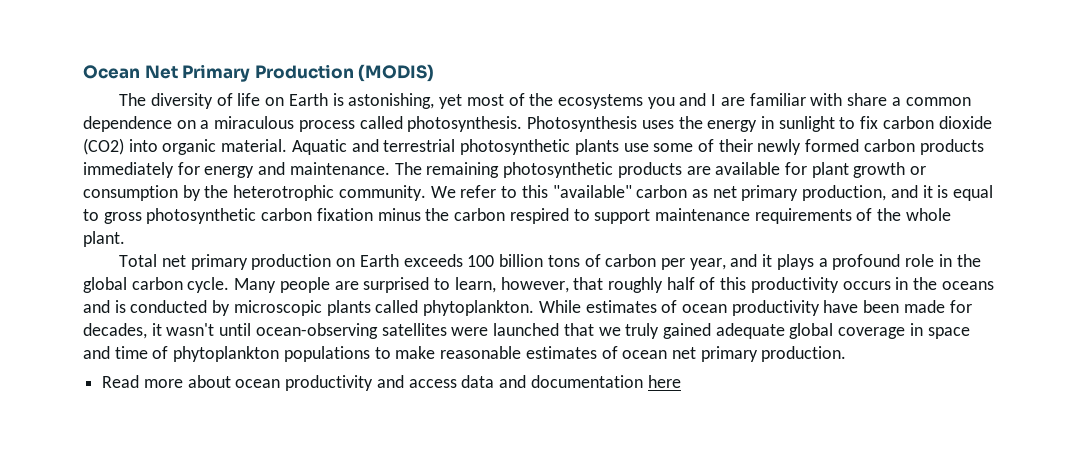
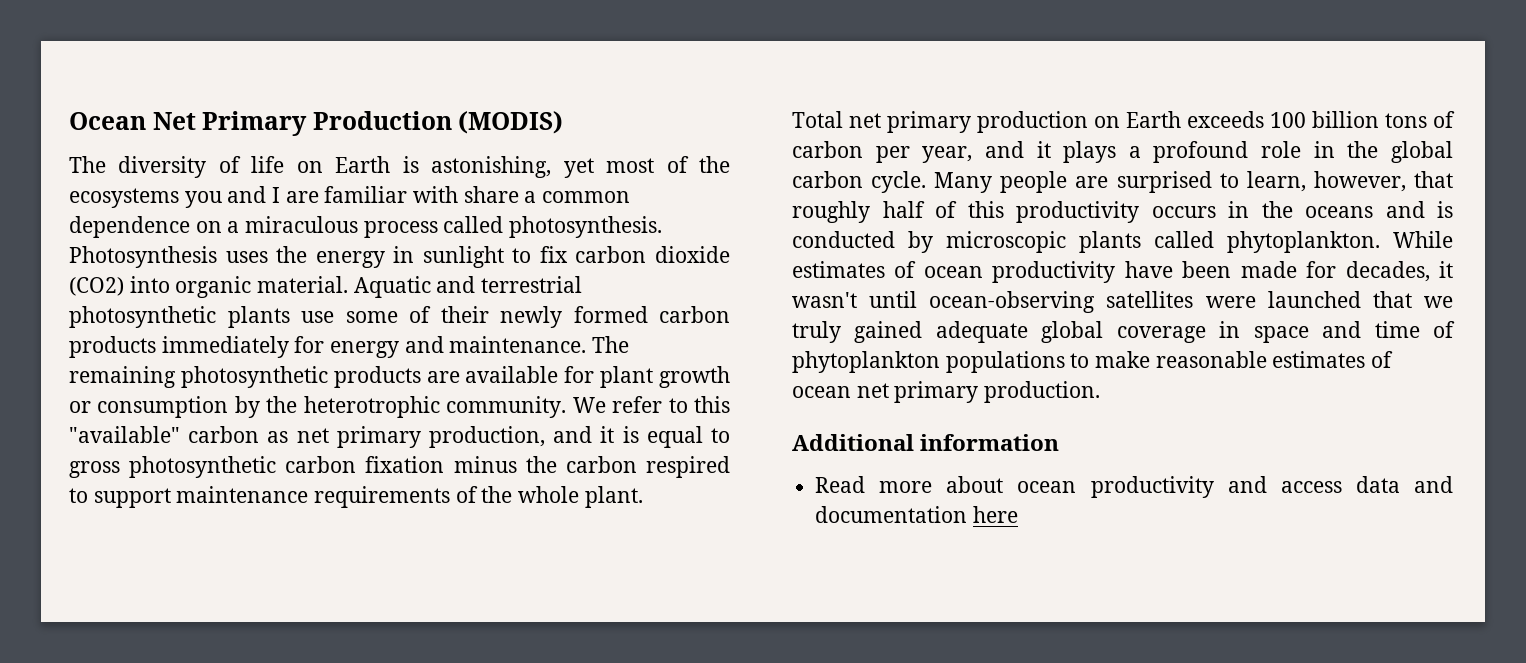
+ Additional information

